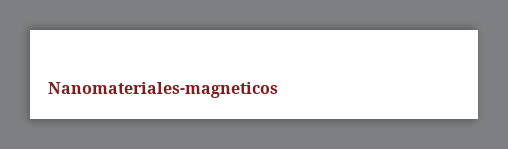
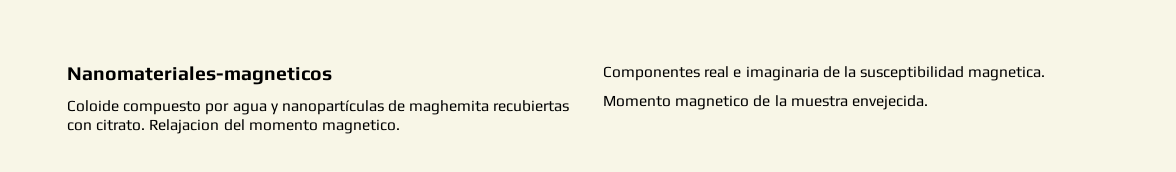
+ Coloide compuesto por agua y nanopartículas de maghemita recubiertas con citrato. Relajacion del momento magnetico.
+ Componentes real e imaginaria de la susceptibilidad magnetica.
+ Momento magnetico de la muestra envejecida.

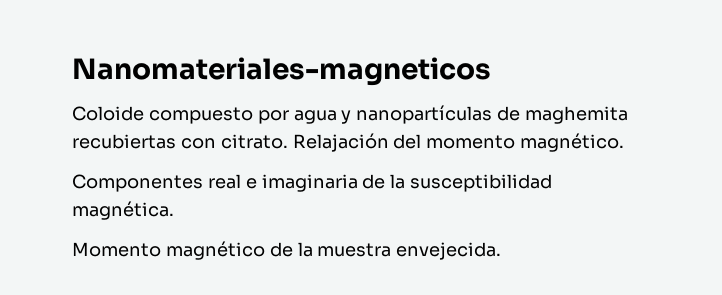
- Relajacion del momento magnetico.
+ Relajación del momento magnético.
- Componentes real e imaginaria de la susceptibilidad magnetica.
+ Componentes real e imaginaria de la susceptibilidad magnética.
- Momento magnetico de la muestra envejecida.
+ Momento magnético de la muestra envejecida.

